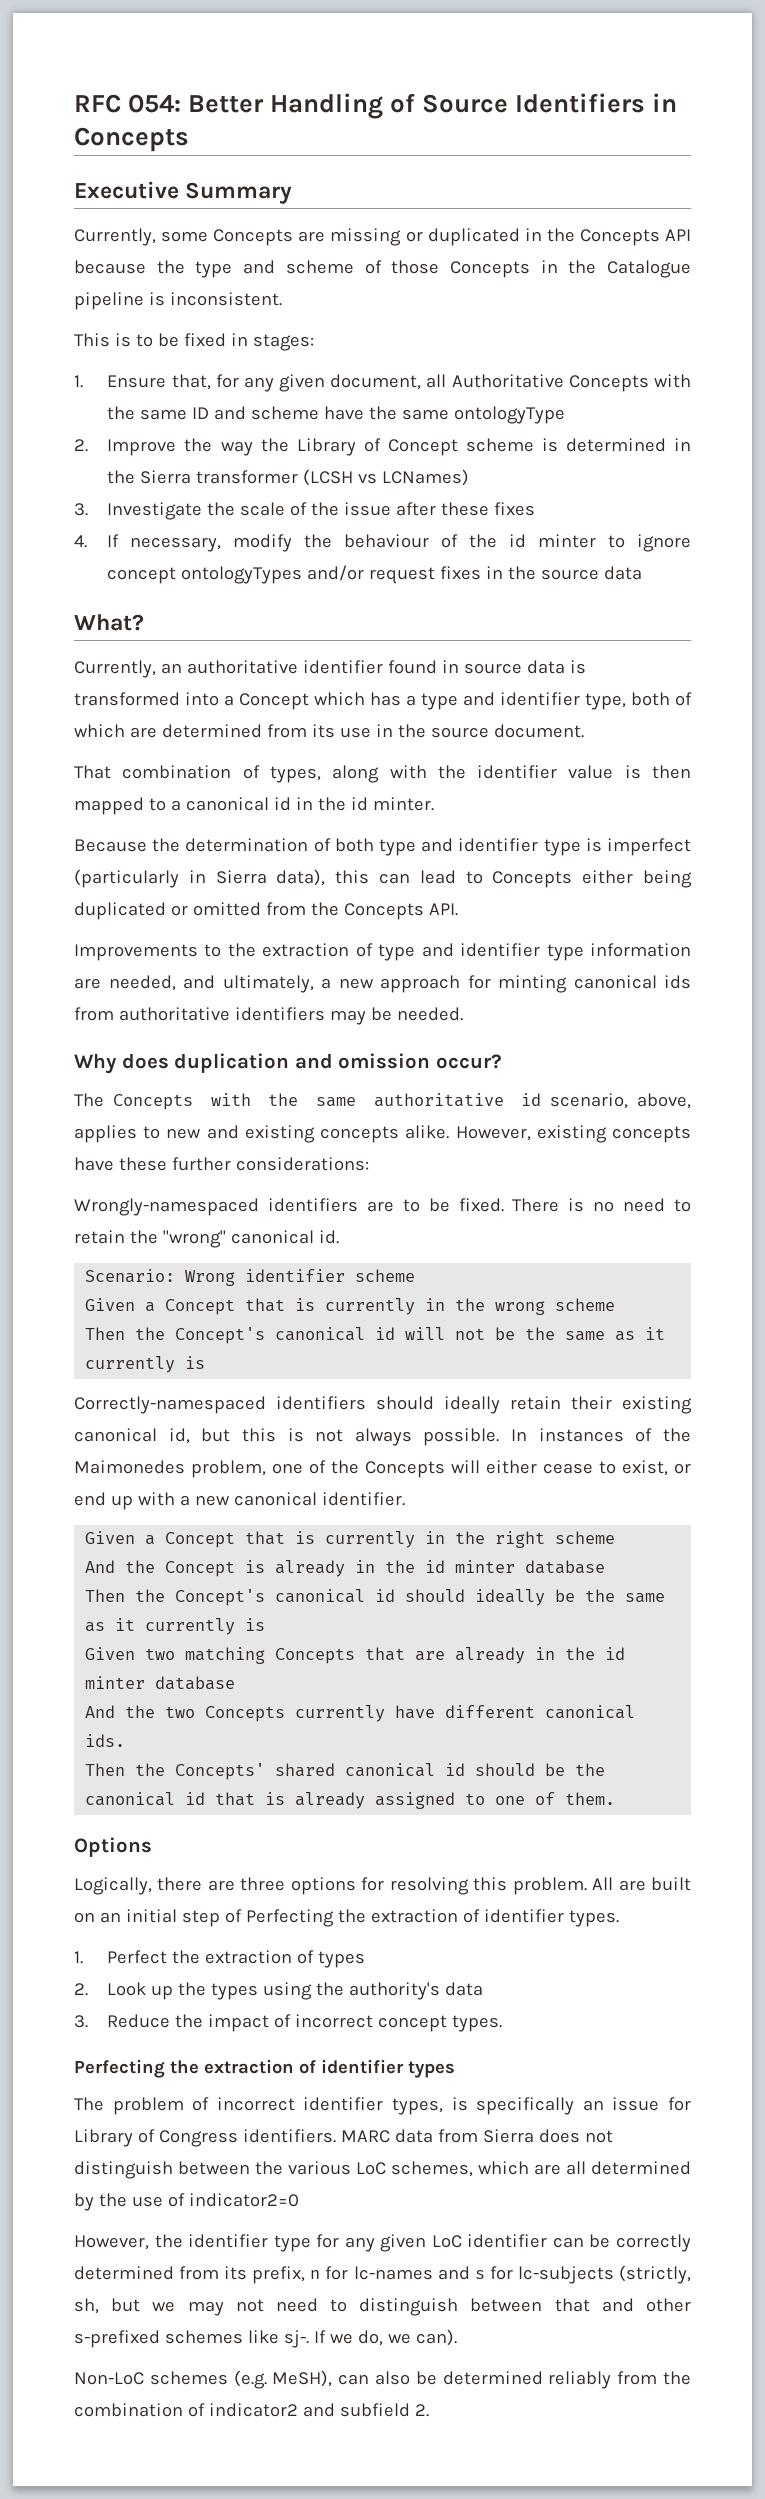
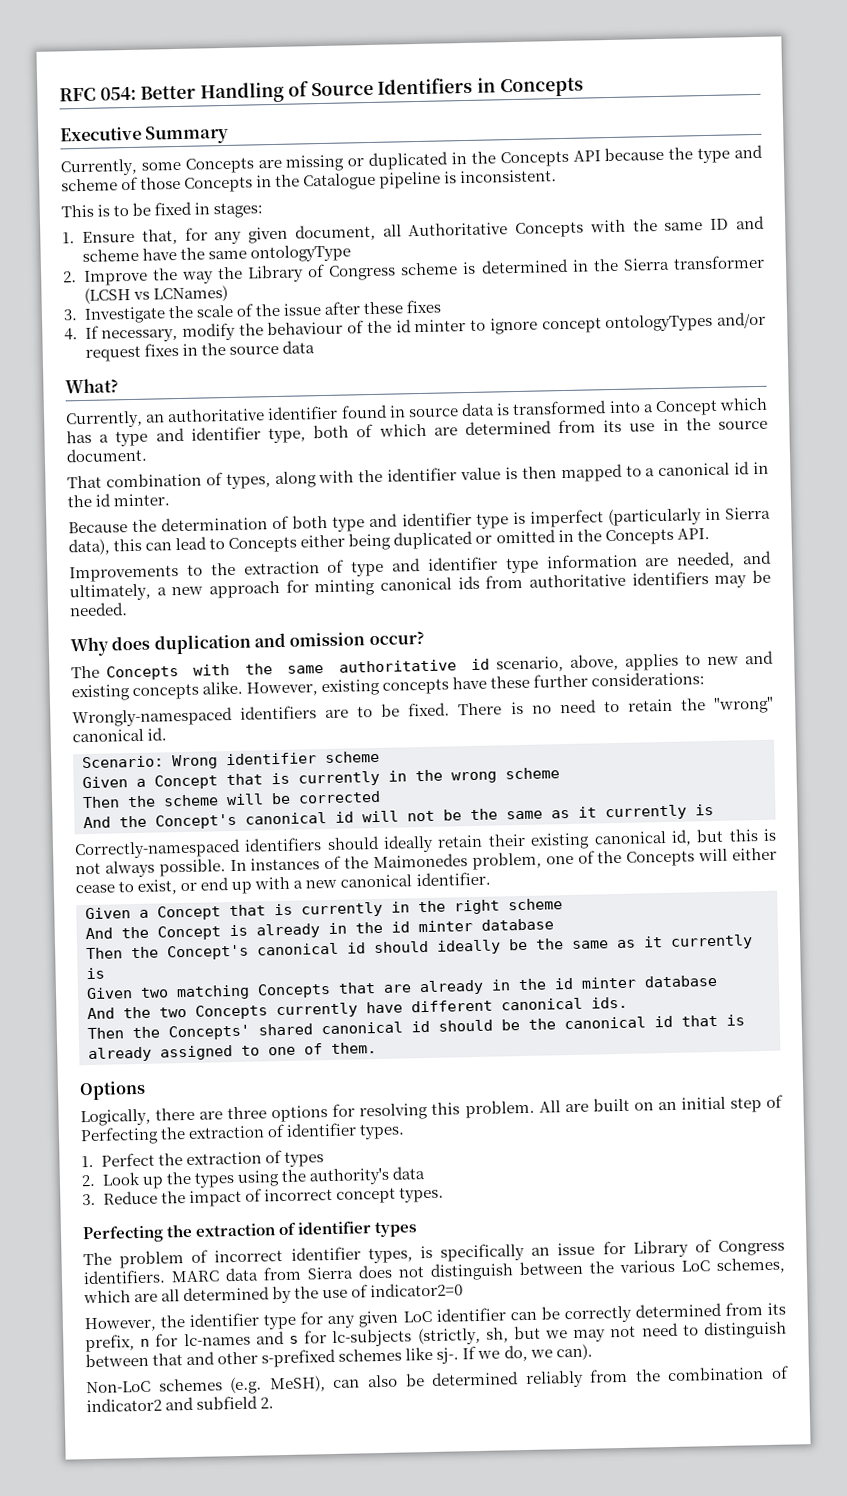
- 2. Improve the way the Library of Concept scheme is determined in the Sierra transformer (LCSH vs LCNames)
+ 2. Improve the way the Library of Congress scheme is determined in the Sierra transformer (LCSH vs LCNames)
- Because the determination of both type and identifier type is imperfect (particularly in Sierra data), this can lead to Concepts either being duplicated or omitted from the Concepts API.
+ Because the determination of both type and identifier type is imperfect (particularly in Sierra data), this can lead to Concepts either being duplicated or omitted in the Concepts API.
- Then the Concept's canonical id will not be the same as it currently is
+ Then the scheme will be corrected
+ And the Concept's canonical id will not be the same as it currently is

